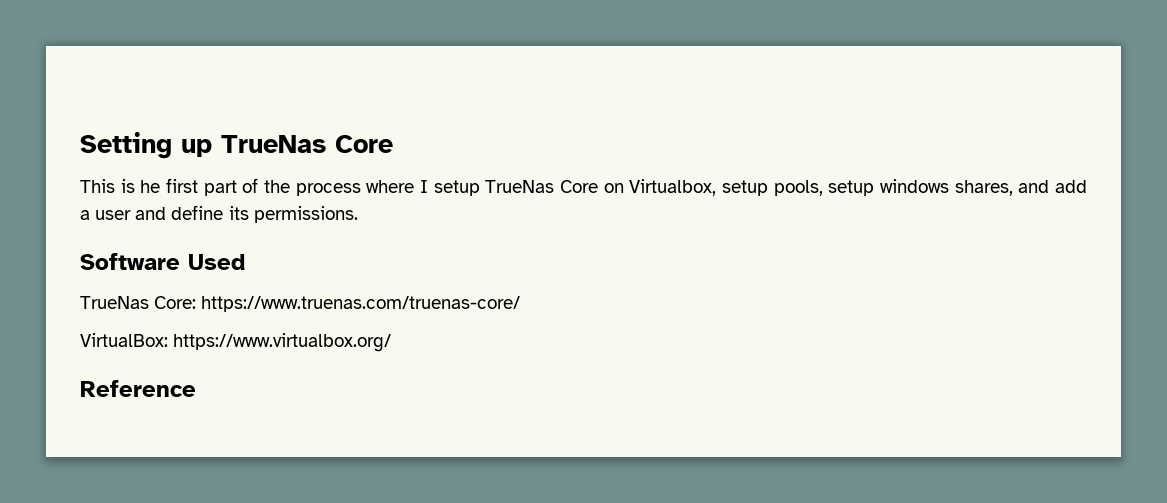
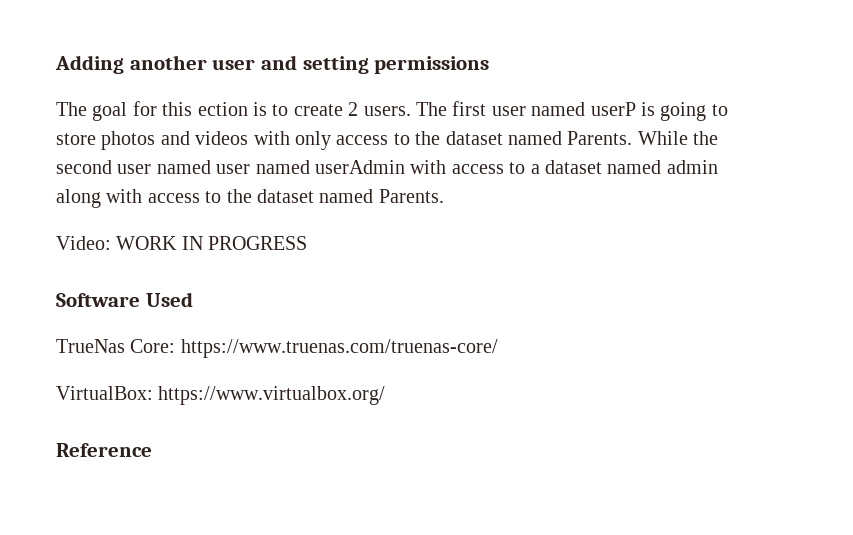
- Setting up TrueNas Core
- This is he first part of the process where I setup TrueNas Core on Virtualbox, setup pools, setup windows shares, and add a user and define its permissions.
+ Adding another user and setting permissions
+ The goal for this ection is to create 2 users. The first user named userP is going to store photos and videos with only access to the dataset named Parents. While the second user named user named userAdmin with access to a dataset named admin along with access to the dataset named Parents.
+ Video: WORK IN PROGRESS

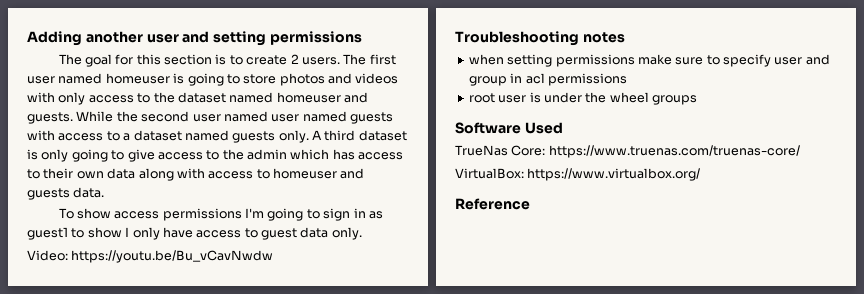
- The goal for this ection is to create 2 users.
+ The goal for this section is to create 2 users.
- The first user named userP is going to store photos and videos with only access to the dataset named Parents.
+ The first user named homeuser is going to store photos and videos with only access to the dataset named homeuser and guests.
- While the second user named user named userAdmin with access to a dataset named admin along with access to the dataset named Parents.
- Video: WORK IN PROGRESS
+ While the second user named user named guests with access to a dataset named guests only. A third dataset is only going to give access to the admin which has access to their own data along with access to homeuser and guests data.
+ To show access permissions I'm going to sign in as guest1 to show I only have access to guest data only.
+ Video: https://youtu.be/Bu_vCavNwdw
+ Troubleshooting notes
+ when setting permissions make sure to specify user and group in acl permissions
+ root user is under the wheel groups

